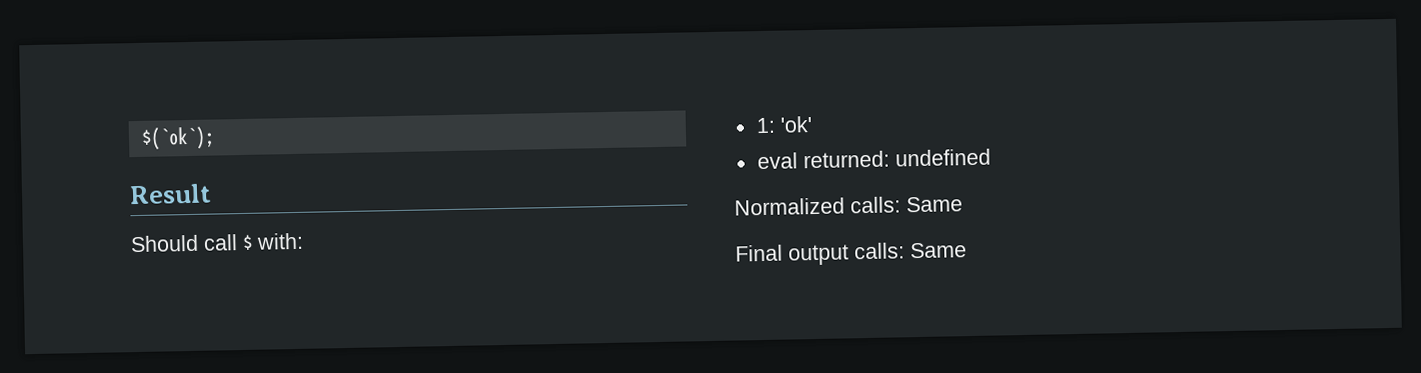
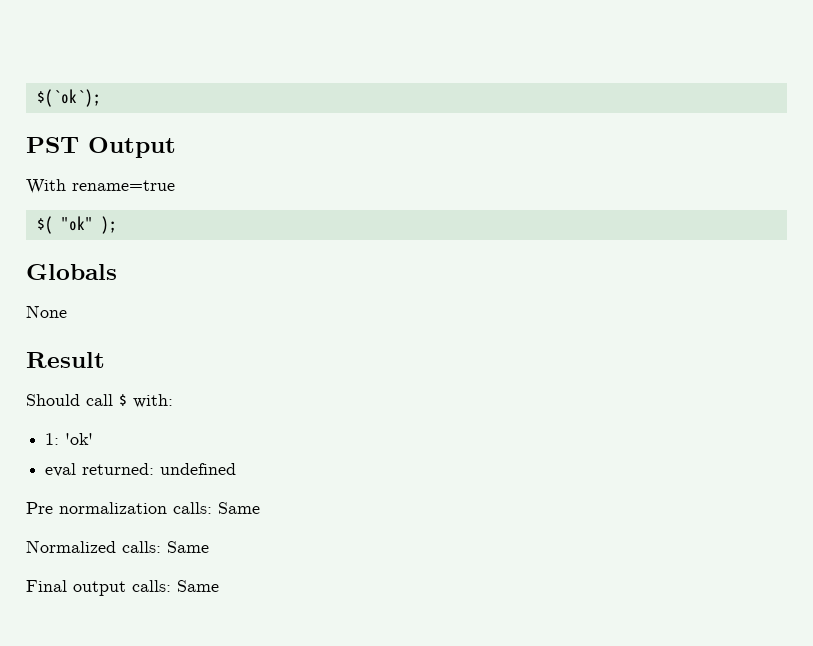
+ PST Output
+ With rename=true
+ $( "ok" );
+ Globals
+ None
+ Pre normalization calls: Same

